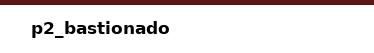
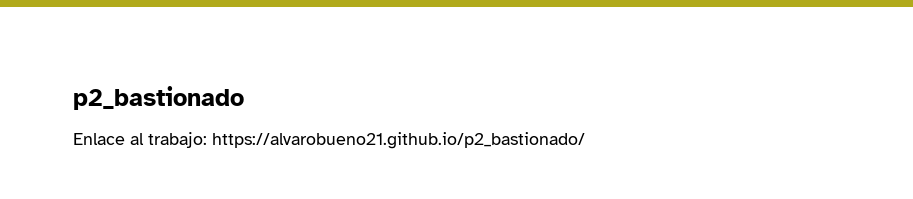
+ Enlace al trabajo: https://alvarobueno21.github.io/p2_bastionado/

